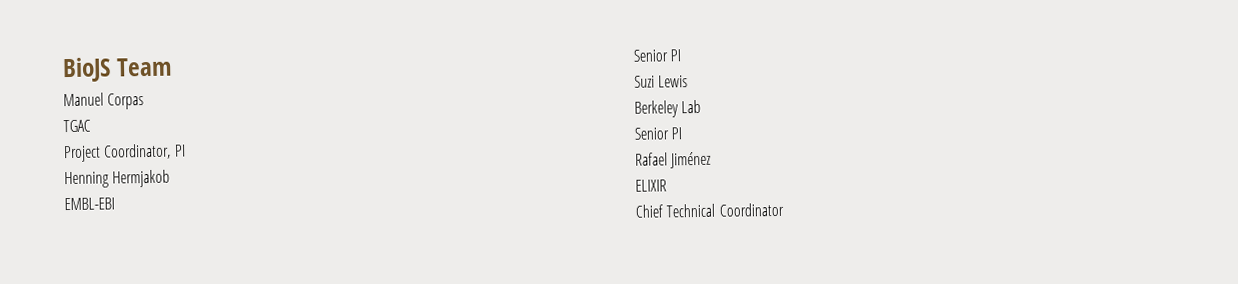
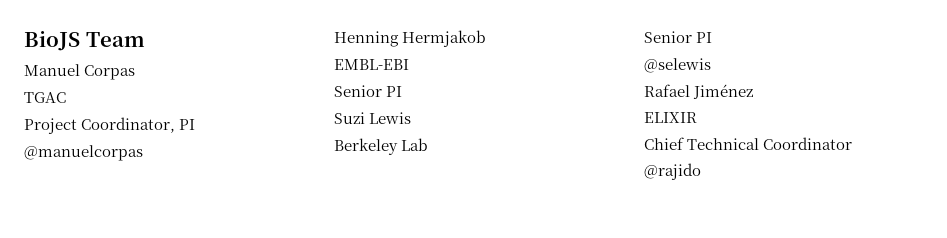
+ @manuelcorpas
+ @selewis
+ @rajido

